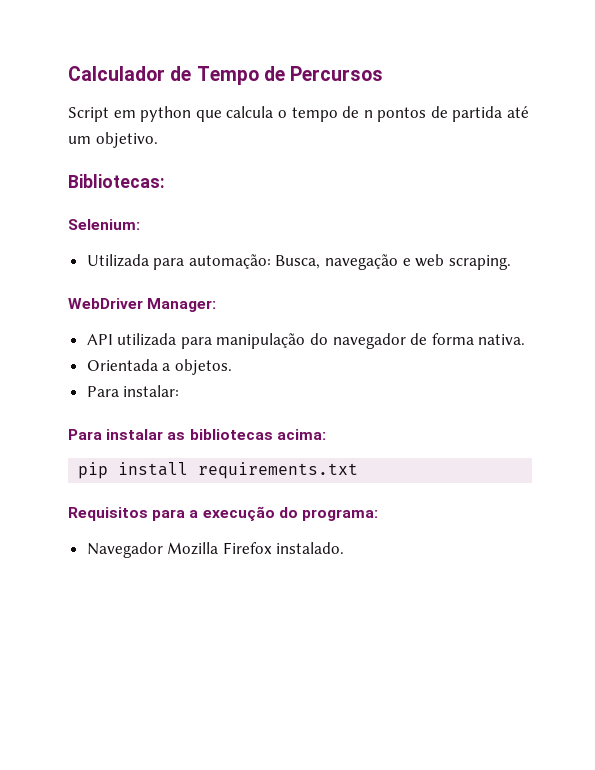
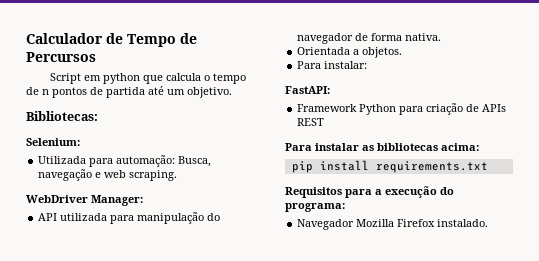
+ FastAPI:
+ Framework Python para criação de APIs REST

